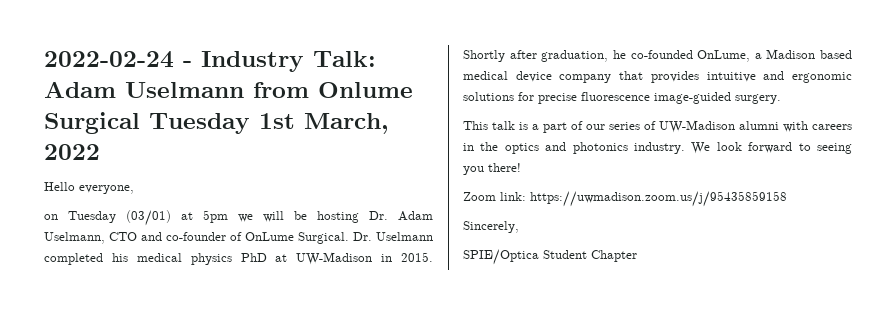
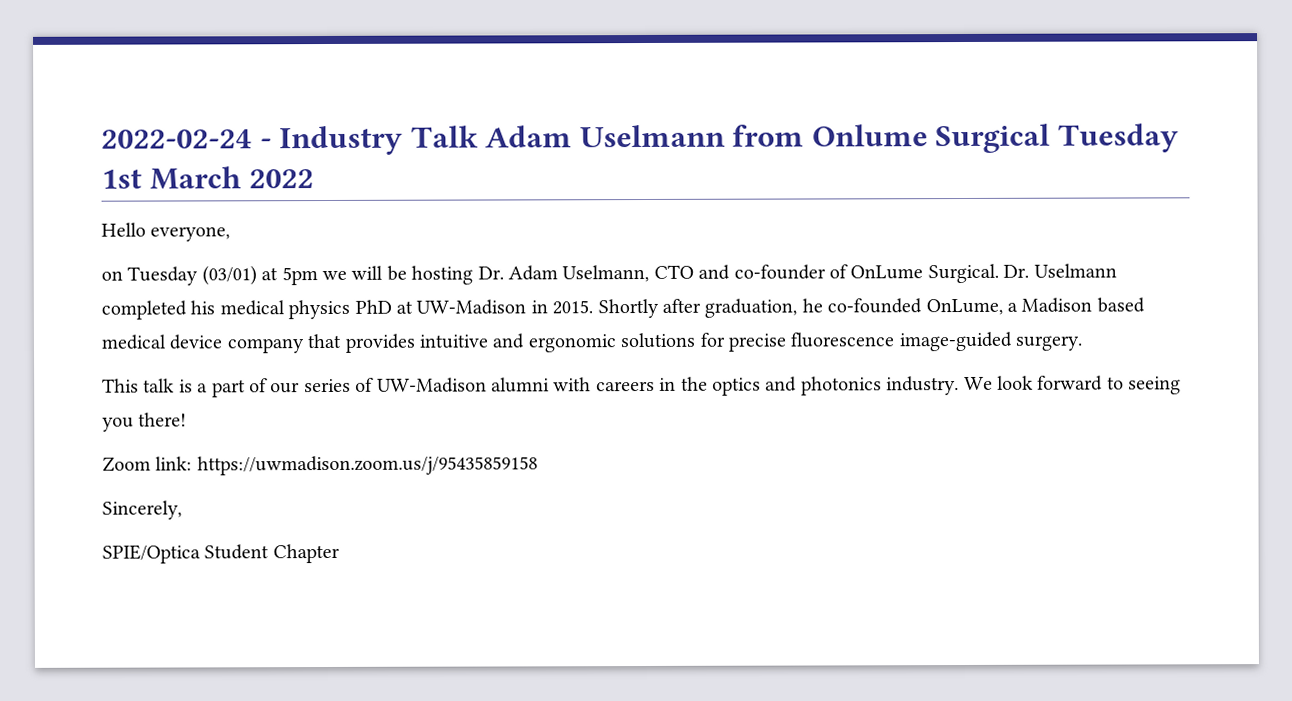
- 2022-02-24 - Industry Talk: Adam Uselmann from Onlume Surgical Tuesday 1st March, 2022
+ 2022-02-24 - Industry Talk Adam Uselmann from Onlume Surgical Tuesday 1st March 2022

